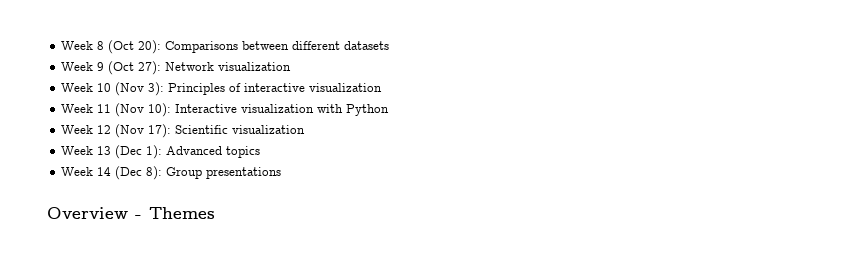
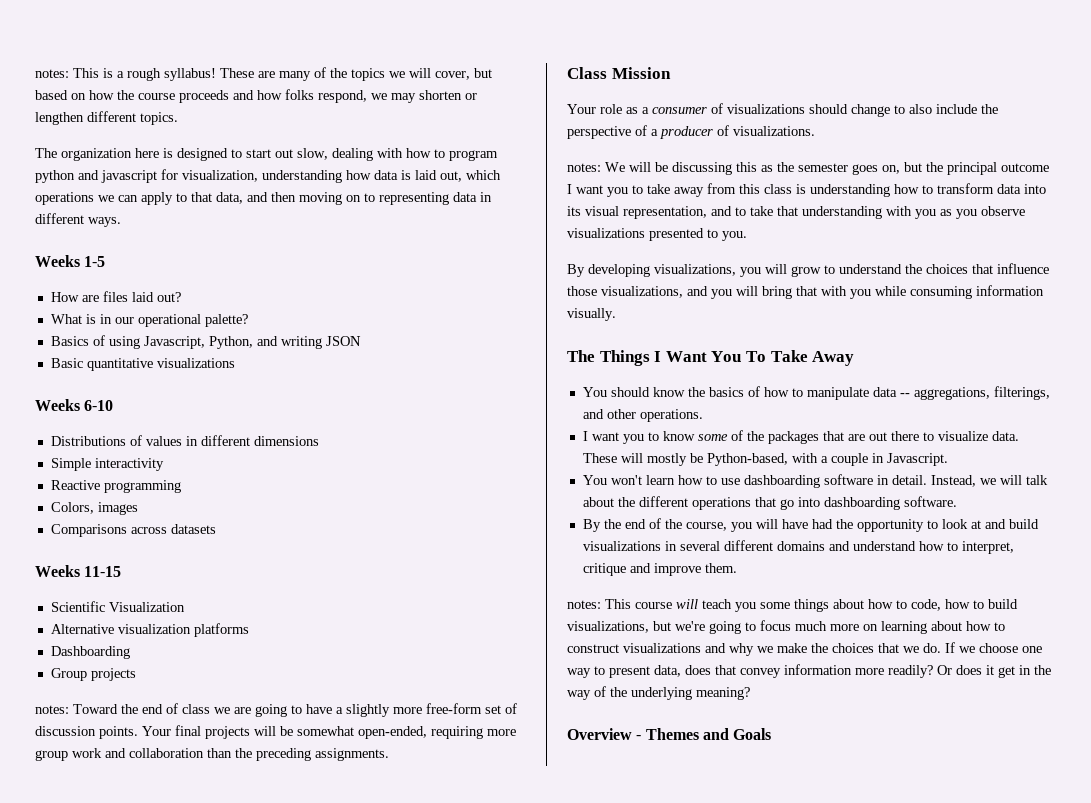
- Week 8 (Oct 20): Comparisons between different datasets
- Week 9 (Oct 27): Network visualization
- Week 10 (Nov 3): Principles of interactive visualization
- Week 11 (Nov 10): Interactive visualization with Python
- Week 12 (Nov 17): Scientific visualization
- Week 13 (Dec 1): Advanced topics
- Week 14 (Dec 8): Group presentations
+ notes: This is a rough syllabus! These are many of the topics we will cover, but based on how the course proceeds and how folks respond, we may shorten or lengthen different topics.
+ The organization here is designed to start out slow, dealing with how to program python and javascript for visualization, understanding how data is laid out, which operations we can apply to that data, and then moving on to representing data in different ways.
+ Weeks 1-5
+ How are files laid out?
+ What is in our operational palette?
+ Basics of using Javascript, Python, and writing JSON
+ Basic quantitative visualizations
+ Weeks 6-10
+ Distributions of values in different dimensions
+ Simple interactivity
+ Reactive programming
+ Colors, images
+ Comparisons across datasets
+ Weeks 11-15
+ Scientific Visualization
+ Alternative visualization platforms
+ Dashboarding
+ Group projects
+ notes: Toward the end of class we are going to have a slightly more free-form set of discussion points. Your final projects will be somewhat open-ended, requiring more group work and collaboration than the preceding assignments.
+ Class Mission
+ Your role as a consumer of visualizations should change to also include the perspective of a producer of visualizations.
+ notes: We will be discussing this as the semester goes on, but the principal outcome I want you to take away from this class is understanding how to transform data into its visual representation, and to take that understanding with you as you observe visualizations presented to you.
+ By developing visualizations, you will grow to understand the choices that influence those visualizations, and you will bring that with you while consuming information visually.
+ The Things I Want You To Take Away
+ You should know the basics of how to manipulate data -- aggregations, filterings, and other operations.
+ I want you to know some of the packages that are out there to visualize data. These will mostly be Python-based, with a couple in Javascript.
+ You won't learn how to use dashboarding software in detail. Instead, we will talk about the different operations that go into dashboarding software.
+ By the end of the course, you will have had the opportunity to look at and build visualizations in several different domains and understand how to interpret, critique and improve them.
+ notes: This course will teach you some things about how to code, how to build visualizations, but we're going to focus much more on learning about how to construct visualizations and why we make the choices that we do. If we choose one way to present data, does that convey information more readily? Or does it get in the way of the underlying meaning?
- Overview - Themes
+ Overview - Themes and Goals

